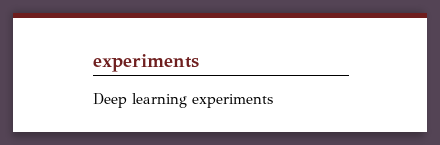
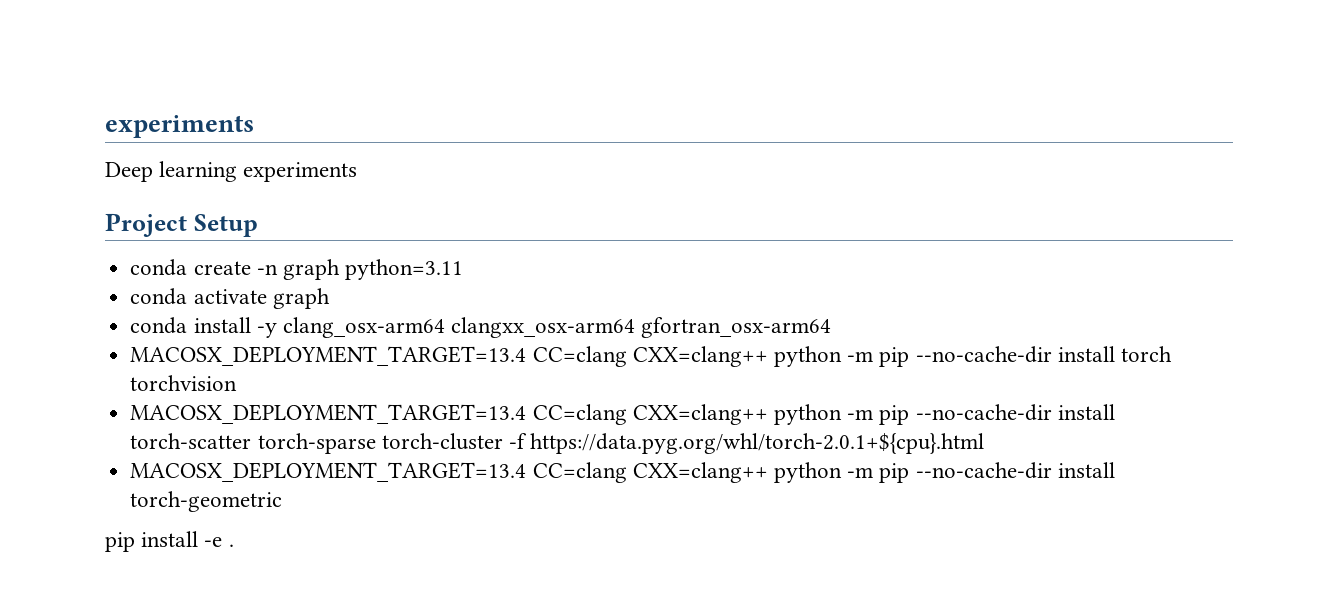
+ Project Setup
+ conda create -n graph python=3.11
+ conda activate graph
+ conda install -y clang_osx-arm64 clangxx_osx-arm64 gfortran_osx-arm64
+ MACOSX_DEPLOYMENT_TARGET=13.4 CC=clang CXX=clang++ python -m pip --no-cache-dir install torch torchvision
+ MACOSX_DEPLOYMENT_TARGET=13.4 CC=clang CXX=clang++ python -m pip --no-cache-dir install torch-scatter torch-sparse torch-cluster -f https://data.pyg.org/whl/torch-2.0.1+${cpu}.html
+ MACOSX_DEPLOYMENT_TARGET=13.4 CC=clang CXX=clang++ python -m pip --no-cache-dir install torch-geometric
+ pip install -e .

